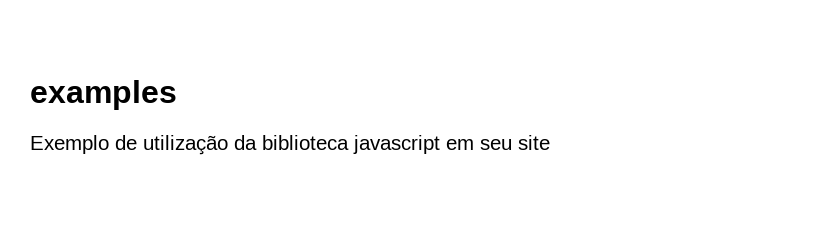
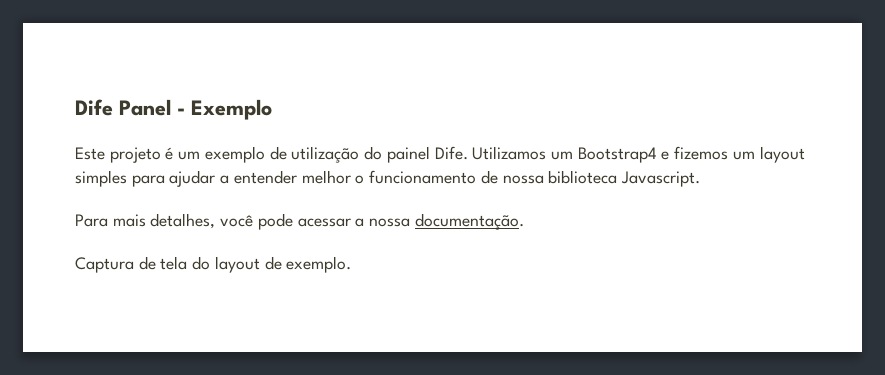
- examples
- Exemplo de utilização da biblioteca javascript em seu site
+ Dife Panel - Exemplo
+ Este projeto é um exemplo de utilização do painel Dife. Utilizamos um Bootstrap4 e fizemos um layout simples para ajudar a entender melhor o funcionamento de nossa biblioteca Javascript.
+ Para mais detalhes, você pode acessar a nossa documentação.
+ Captura de tela do layout de exemplo.

